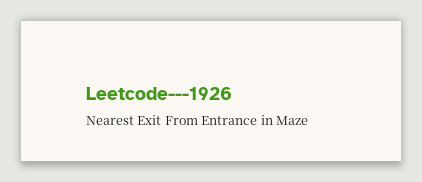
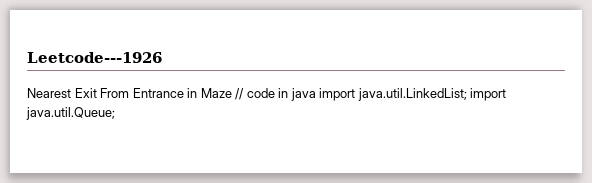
- Nearest Exit From Entrance in Maze
+ Nearest Exit From Entrance in Maze // code in java import java.util.LinkedList; import java.util.Queue;

